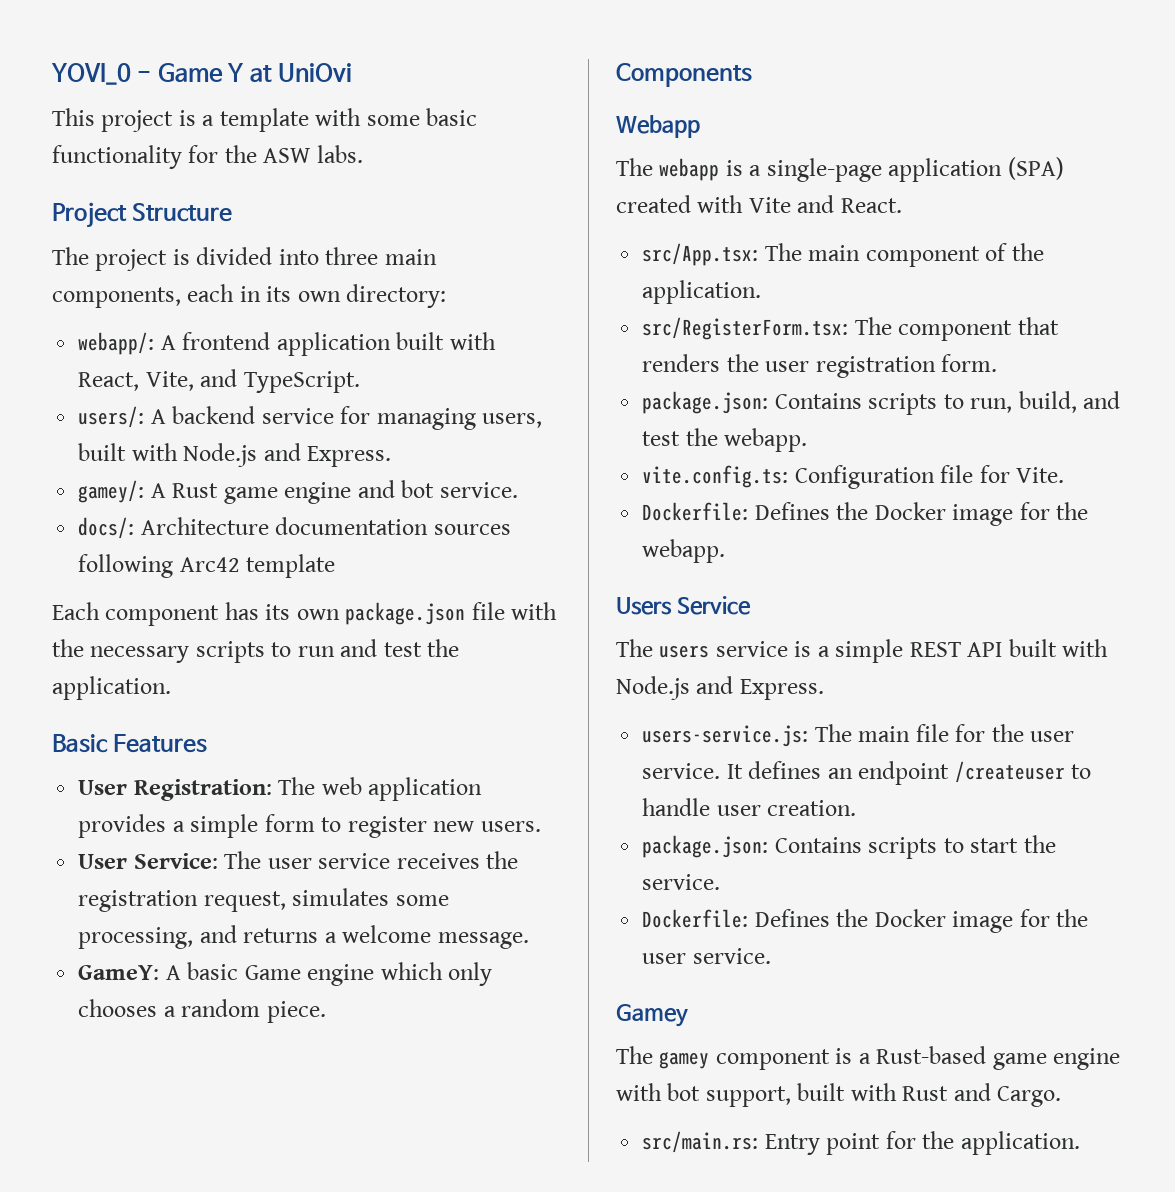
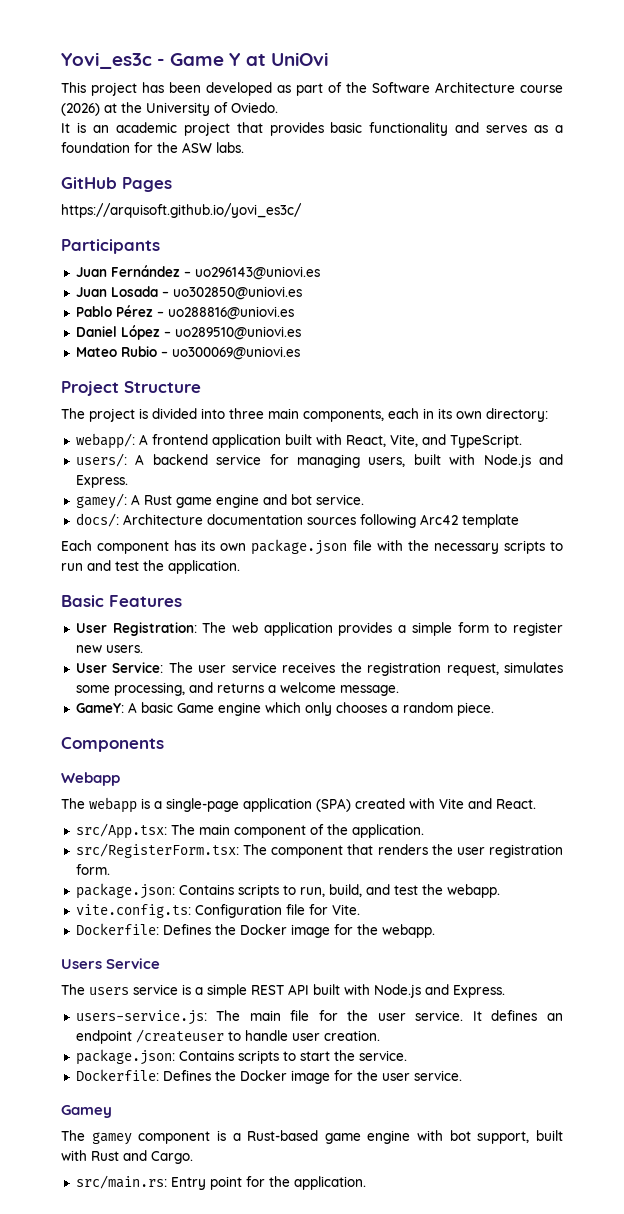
- YOVI_0 - Game Y at UniOvi
+ Yovi_es3c - Game Y at UniOvi
- This project is a template with some basic functionality for the ASW labs.
+ This project has been developed as part of the Software Architecture course (2026) at the University of Oviedo.
+ It is an academic project that provides basic functionality and serves as a foundation for the ASW labs.
+ GitHub Pages
+ https://arquisoft.github.io/yovi_es3c/
+ Participants
+ Juan Fernández – uo296143@uniovi.es
+ Juan Losada – uo302850@uniovi.es
+ Pablo Pérez – uo288816@uniovi.es
+ Daniel López – uo289510@uniovi.es
+ Mateo Rubio – uo300069@uniovi.es

